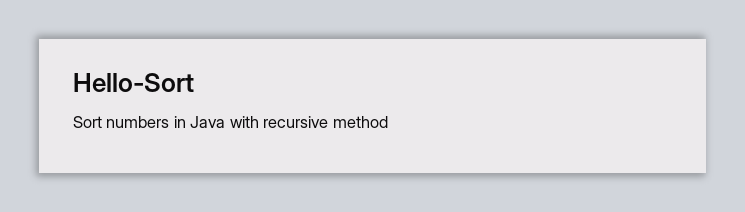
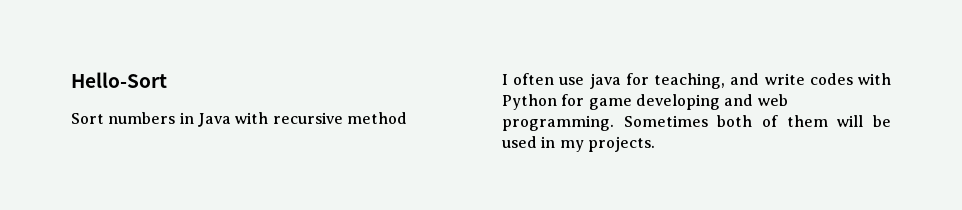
+ I often use java for teaching, and write codes with Python for game developing and web programming. Sometimes both of them will be used in my projects.

